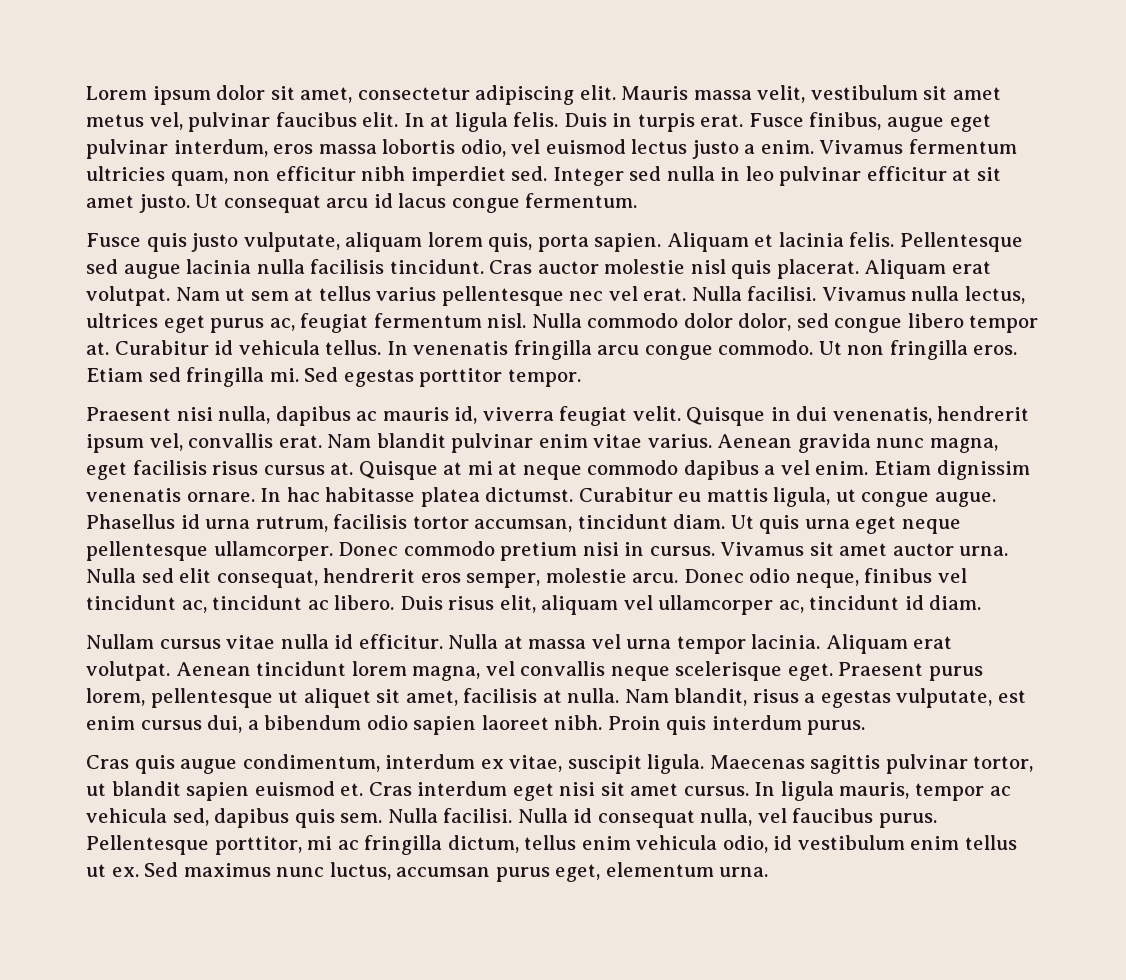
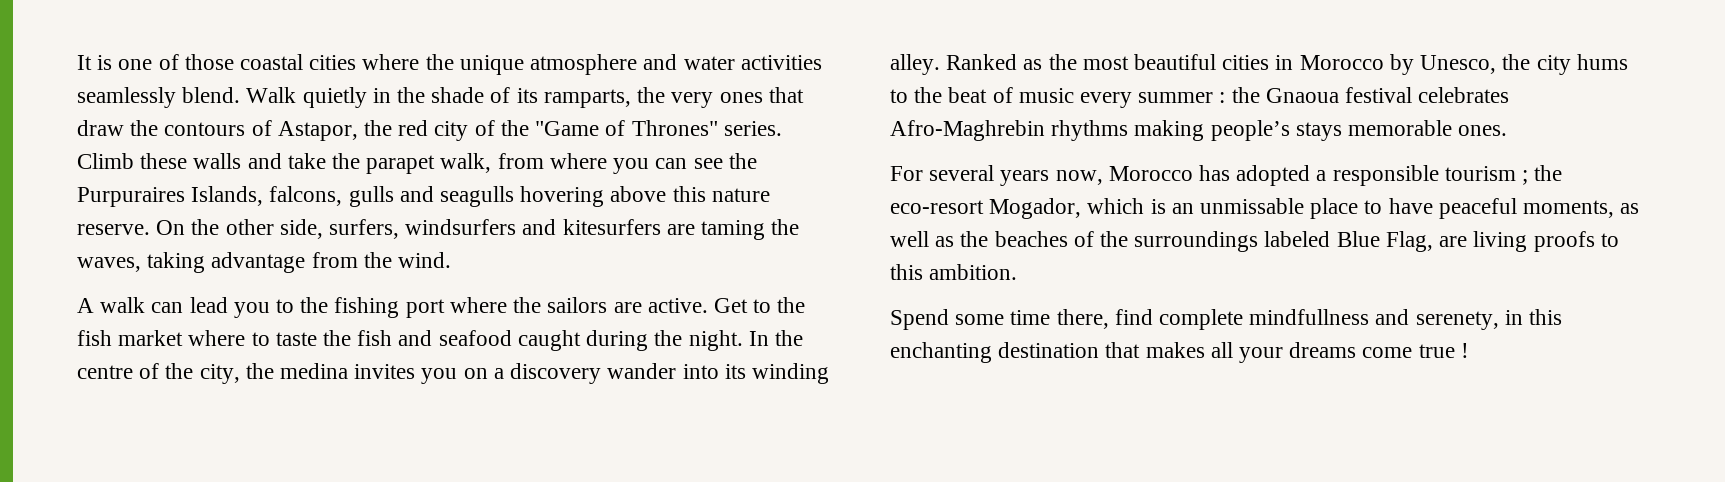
- Lorem ipsum dolor sit amet, consectetur adipiscing elit. Mauris massa velit, vestibulum sit amet metus vel, pulvinar faucibus elit. In at ligula felis. Duis in turpis erat. Fusce finibus, augue eget pulvinar interdum, eros massa lobortis odio, vel euismod lectus justo a enim. Vivamus fermentum ultricies quam, non efficitur nibh imperdiet sed. Integer sed nulla in leo pulvinar efficitur at sit amet justo. Ut consequat arcu id lacus congue fermentum.
- Fusce quis justo vulputate, aliquam lorem quis, porta sapien. Aliquam et lacinia felis. Pellentesque sed augue lacinia nulla facilisis tincidunt. Cras auctor molestie nisl quis placerat. Aliquam erat volutpat. Nam ut sem at tellus varius pellentesque nec vel erat. Nulla facilisi. Vivamus nulla lectus, ultrices eget purus ac, feugiat fermentum nisl. Nulla commodo dolor dolor, sed congue libero tempor at. Curabitur id vehicula tellus. In venenatis fringilla arcu congue commodo. Ut non fringilla eros. Etiam sed fringilla mi. Sed egestas porttitor tempor.
- Praesent nisi nulla, dapibus ac mauris id, viverra feugiat velit. Quisque in dui venenatis, hendrerit ipsum vel, convallis erat. Nam blandit pulvinar enim vitae varius. Aenean gravida nunc magna, eget facilisis risus cursus at. Quisque at mi at neque commodo dapibus a vel enim. Etiam dignissim venenatis ornare. In hac habitasse platea dictumst. Curabitur eu mattis ligula, ut congue augue. Phasellus id urna rutrum, facilisis tortor accumsan, tincidunt diam. Ut quis urna eget neque pellentesque ullamcorper. Donec commodo pretium nisi in cursus. Vivamus sit amet auctor urna. Nulla sed elit consequat, hendrerit eros semper, molestie arcu. Donec odio neque, finibus vel tincidunt ac, tincidunt ac libero. Duis risus elit, aliquam vel ullamcorper ac, tincidunt id diam.
- Nullam cursus vitae nulla id efficitur. Nulla at massa vel urna tempor lacinia. Aliquam erat volutpat. Aenean tincidunt lorem magna, vel convallis neque scelerisque eget. Praesent purus lorem, pellentesque ut aliquet sit amet, facilisis at nulla. Nam blandit, risus a egestas vulputate, est enim cursus dui, a bibendum odio sapien laoreet nibh. Proin quis interdum purus.
- Cras quis augue condimentum, interdum ex vitae, suscipit ligula. Maecenas sagittis pulvinar tortor, ut blandit sapien euismod et. Cras interdum eget nisi sit amet cursus. In ligula mauris, tempor ac vehicula sed, dapibus quis sem. Nulla facilisi. Nulla id consequat nulla, vel faucibus purus. Pellentesque porttitor, mi ac fringilla dictum, tellus enim vehicula odio, id vestibulum enim tellus ut ex. Sed maximus nunc luctus, accumsan purus eget, elementum urna.
+ It is one of those coastal cities where the unique atmosphere and water activities seamlessly blend. Walk quietly in the shade of its ramparts, the very ones that draw the contours of Astapor, the red city of the "Game of Thrones" series. Climb these walls and take the parapet walk, from where you can see the Purpuraires Islands, falcons, gulls and seagulls hovering above this nature reserve. On the other side, surfers, windsurfers and kitesurfers are taming the waves, taking advantage from the wind.
+ A walk can lead you to the fishing port where the sailors are active. Get to the fish market where to taste the fish and seafood caught during the night. In the centre of the city, the medina invites you on a discovery wander into its winding alley. Ranked as the most beautiful cities in Morocco by Unesco, the city hums to the beat of music every summer : the Gnaoua festival celebrates Afro-Maghrebin rhythms making people’s stays memorable ones.
+ For several years now, Morocco has adopted a responsible tourism ; the eco-resort Mogador, which is an unmissable place to have peaceful moments, as well as the beaches of the surroundings labeled Blue Flag, are living proofs to this ambition.
+ Spend some time there, find complete mindfullness and serenety, in this enchanting destination that makes all your dreams come true !

